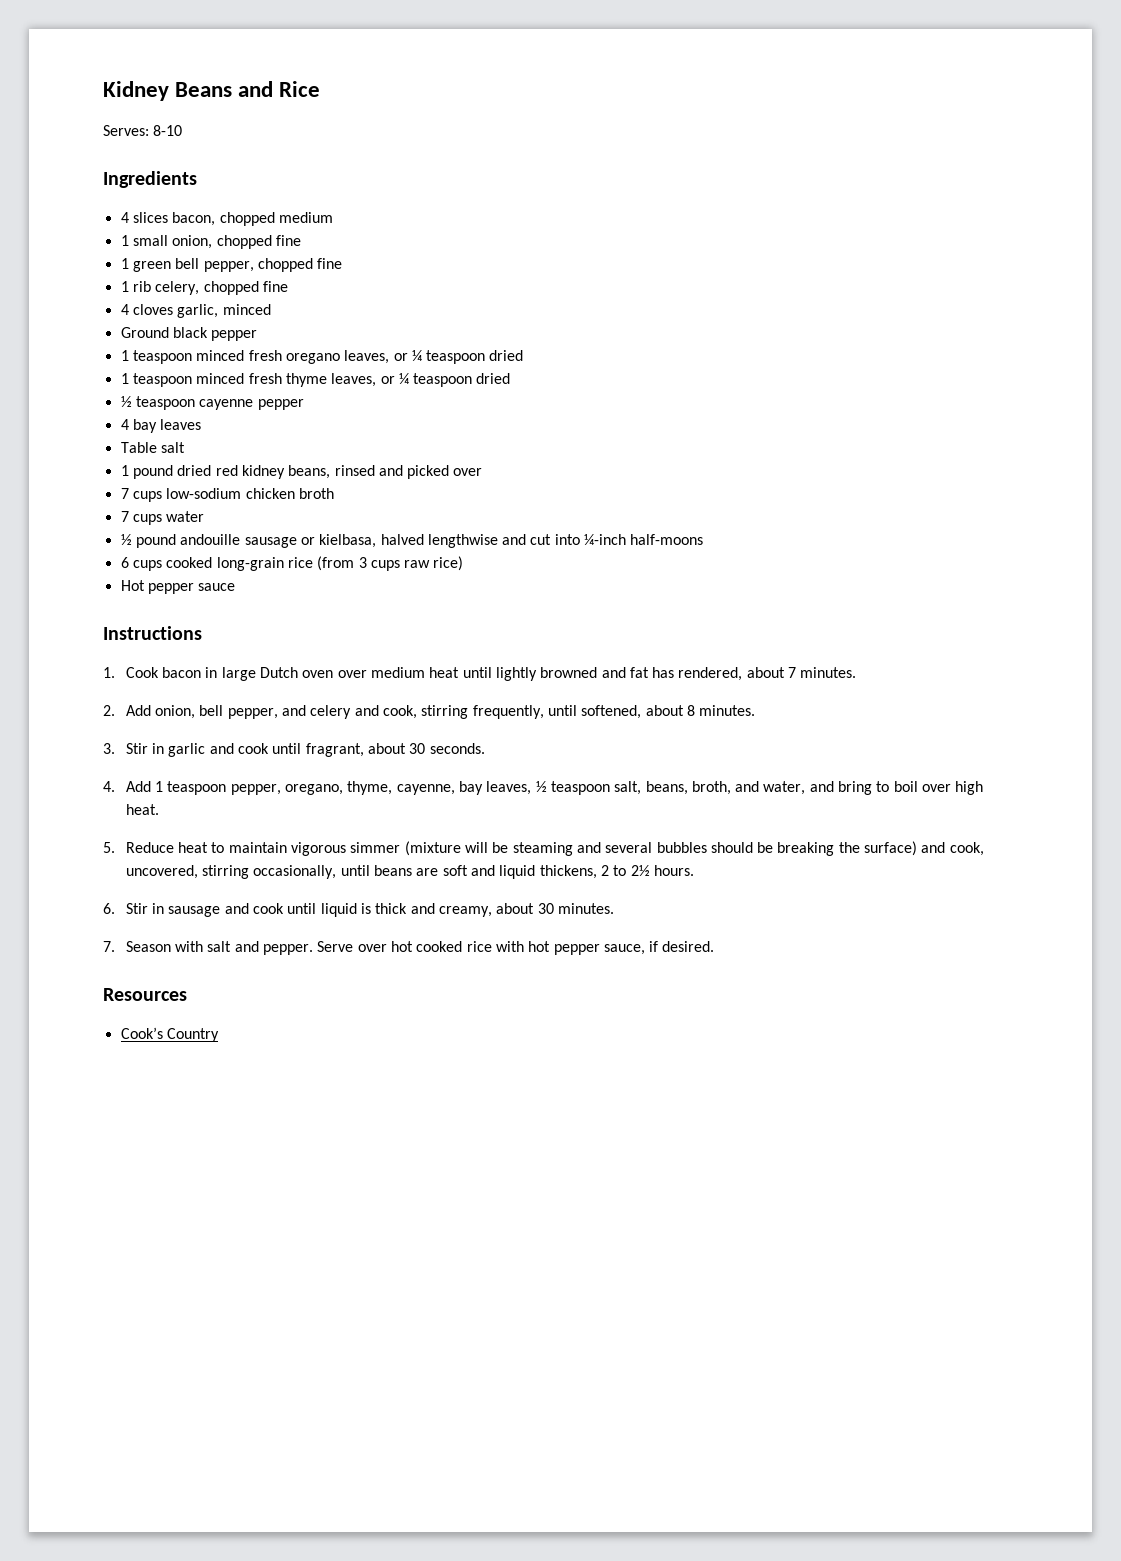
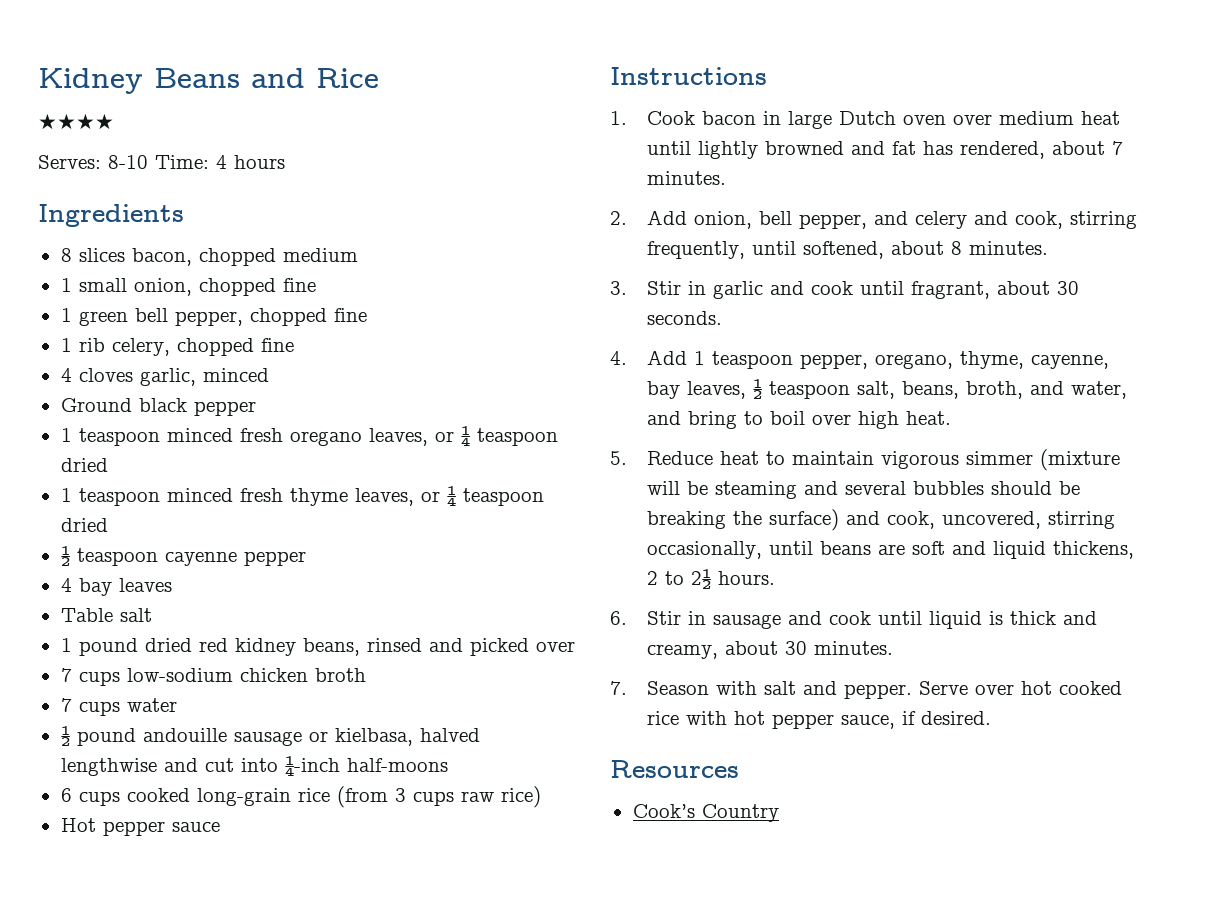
+ ★★★★
- Serves: 8-10
+ Serves: 8-10 Time: 4 hours
- 4 slices bacon, chopped medium
+ 8 slices bacon, chopped medium

